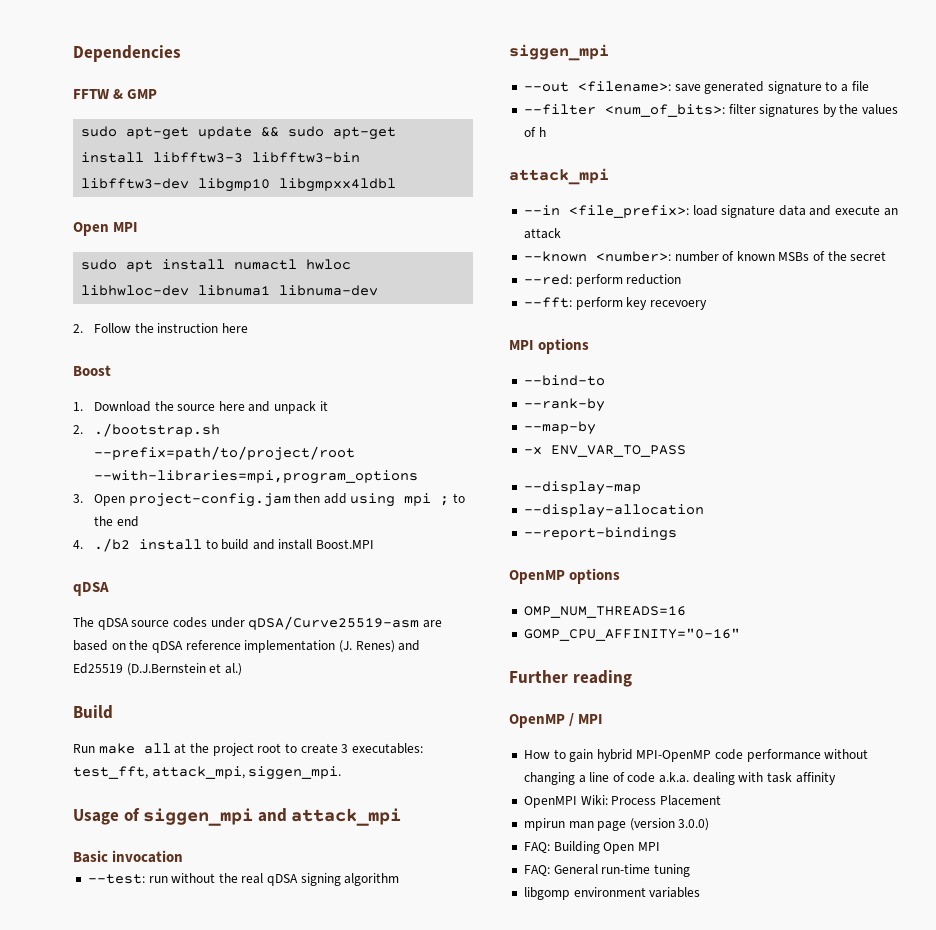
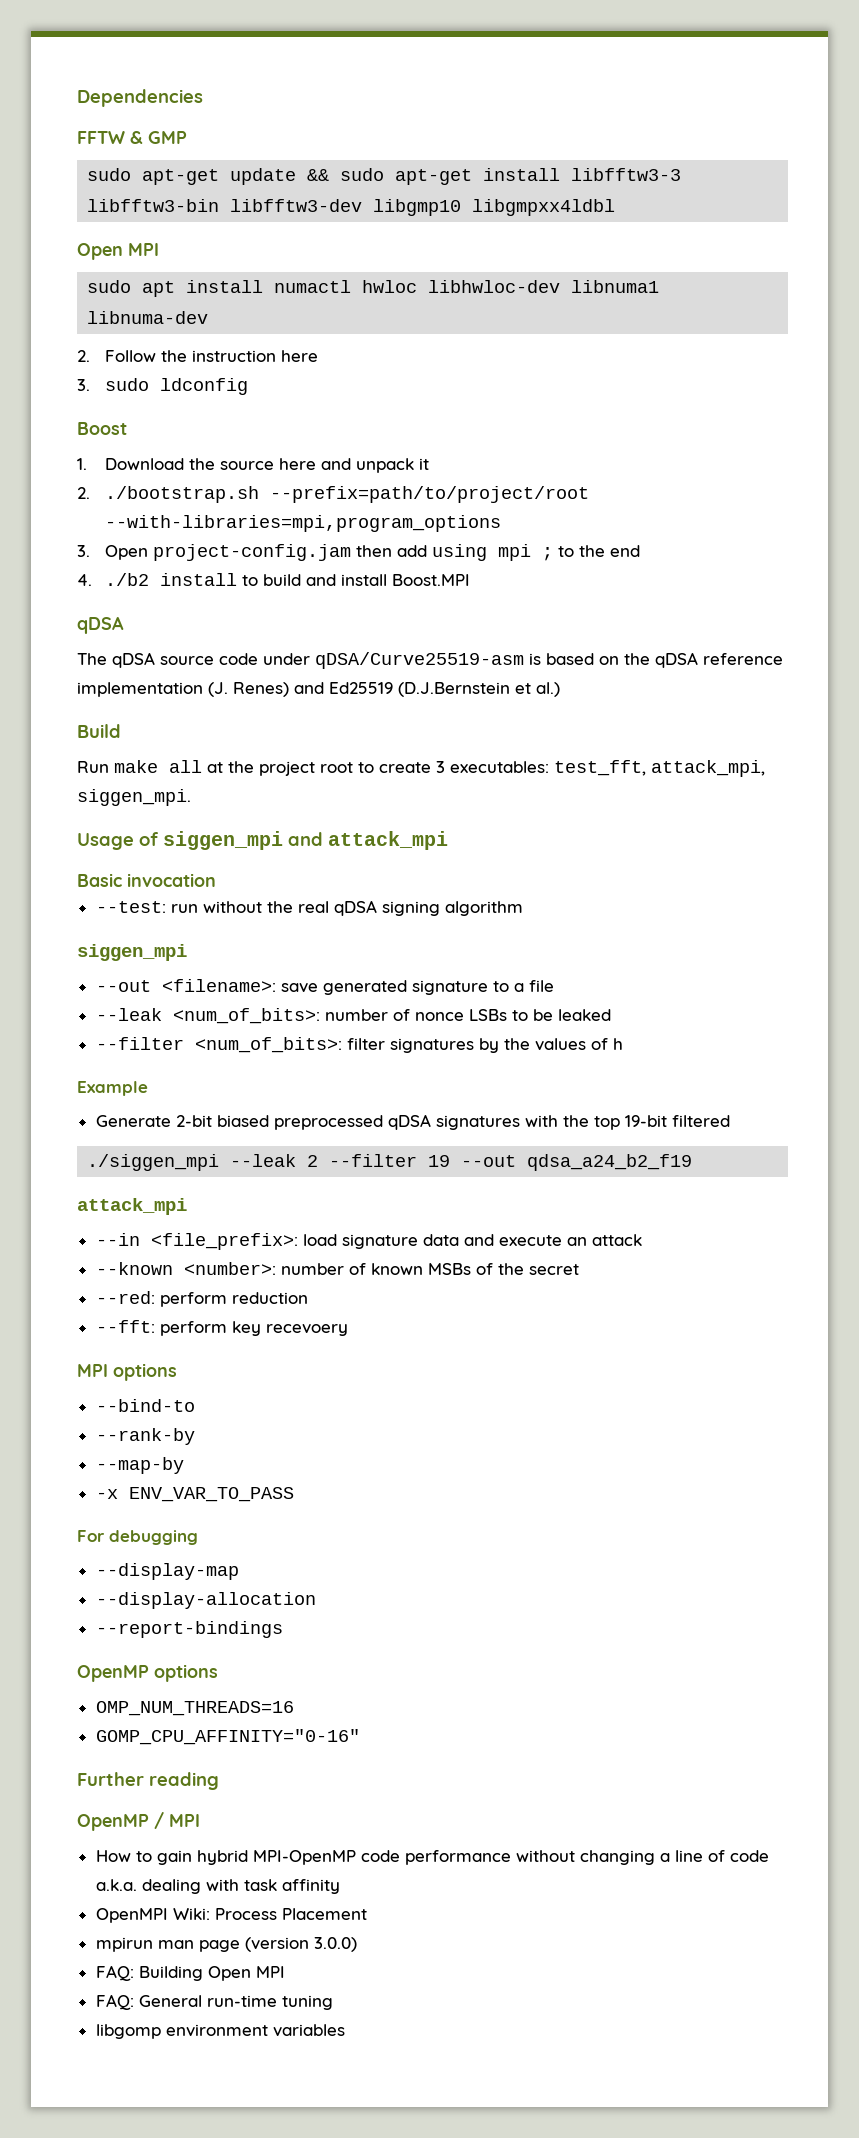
+ 3. sudo ldconfig
- The qDSA source codes under qDSA/Curve25519-asm are based on the qDSA reference implementation (J. Renes) and Ed25519 (D.J.Bernstein et al.)
+ The qDSA source code under qDSA/Curve25519-asm is based on the qDSA reference implementation (J. Renes) and Ed25519 (D.J.Bernstein et al.)
+ --leak <num_of_bits>: number of nonce LSBs to be leaked
+ Example
+ Generate 2-bit biased preprocessed qDSA signatures with the top 19-bit filtered
+ ./siggen_mpi --leak 2 --filter 19 --out qdsa_a24_b2_f19
+ For debugging

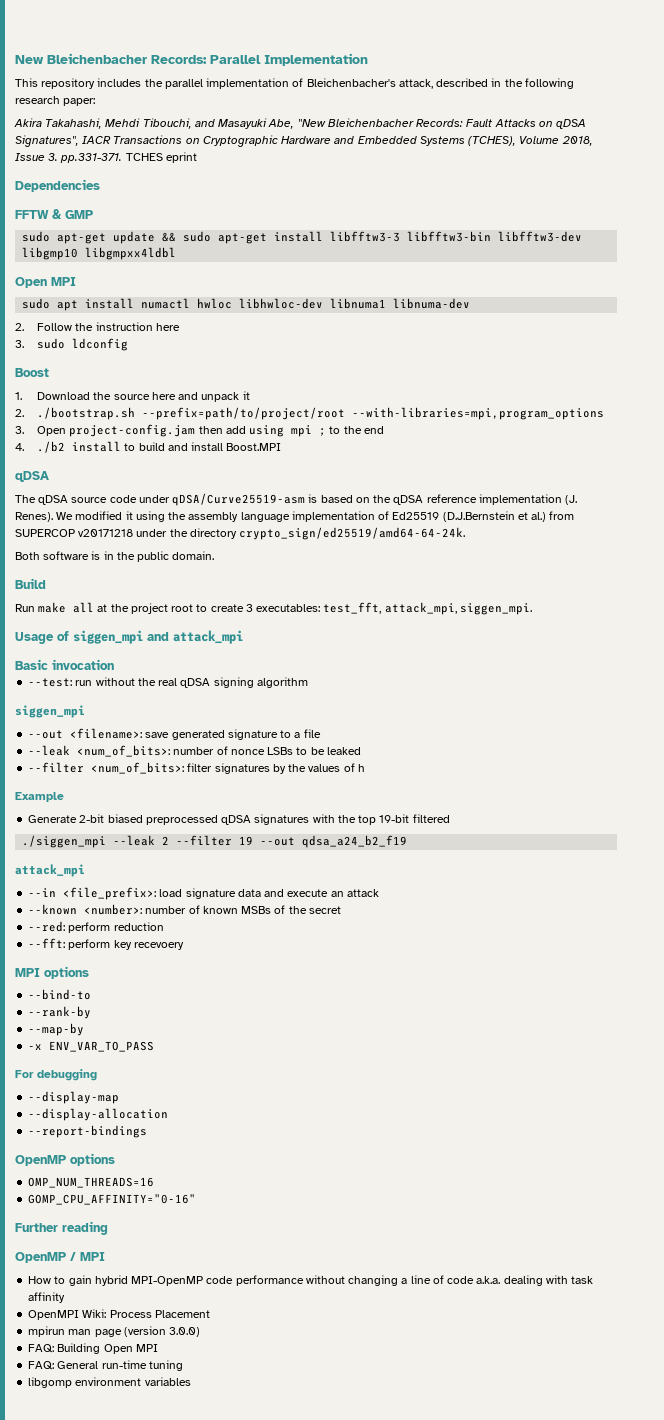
+ New Bleichenbacher Records: Parallel Implementation
+ This repository includes the parallel implementation of Bleichenbacher's attack, described in the following research paper:
+ Akira Takahashi, Mehdi Tibouchi, and Masayuki Abe, "New Bleichenbacher Records: Fault Attacks on qDSA Signatures", IACR Transactions on Cryptographic Hardware and Embedded Systems (TCHES), Volume 2018, Issue 3. pp.331-371. TCHES eprint
- The qDSA source code under qDSA/Curve25519-asm is based on the qDSA reference implementation (J. Renes) and Ed25519 (D.J.Bernstein et al.)
+ The qDSA source code under qDSA/Curve25519-asm is based on the qDSA reference implementation (J. Renes). We modified it using the assembly language implementation of Ed25519 (D.J.Bernstein et al.) from SUPERCOP v20171218 under the directory crypto_sign/ed25519/amd64-64-24k.
+ Both software is in the public domain.

